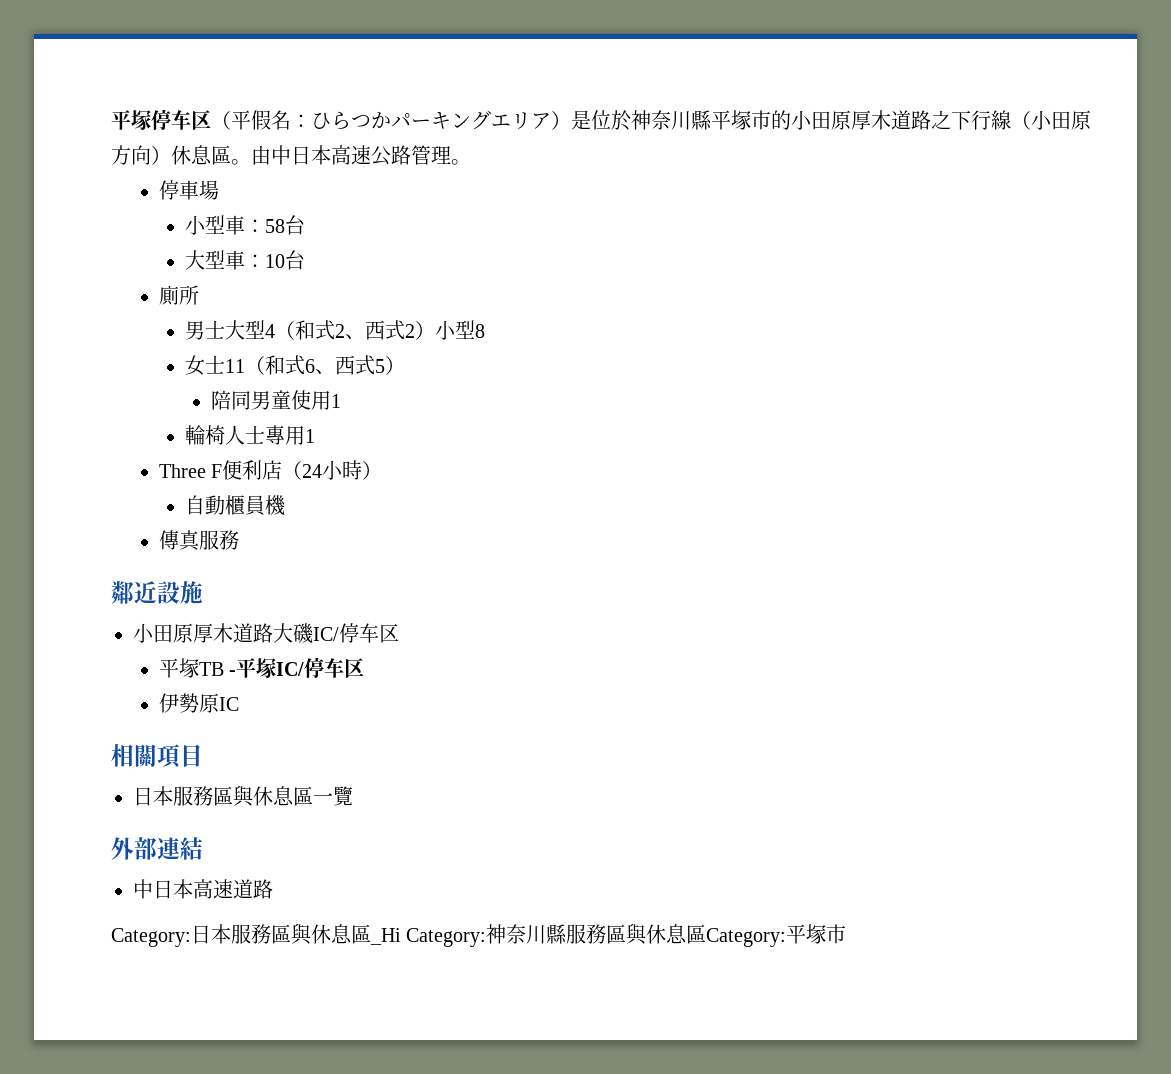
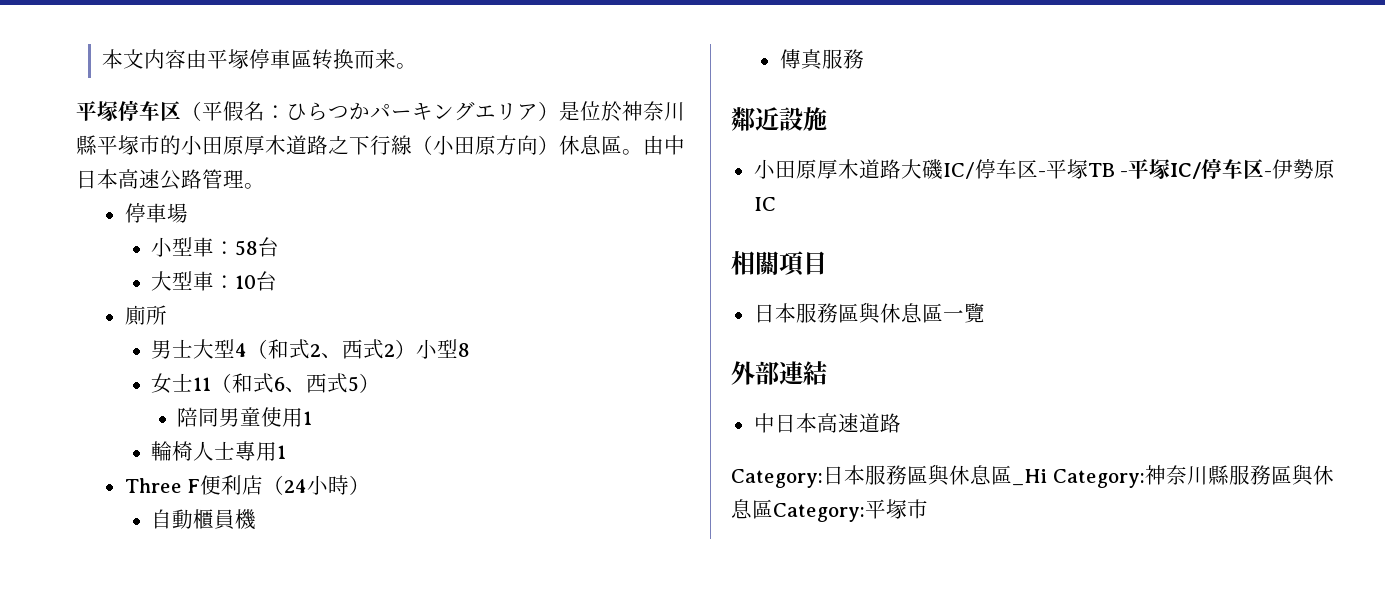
+ 本文内容由平塚停車區转换而来。
- 小田原厚木道路大磯IC/停车区
- 平塚TB -平塚IC/停车区
- 伊勢原IC
+ 小田原厚木道路大磯IC/停车区-平塚TB -平塚IC/停车区-伊勢原IC

